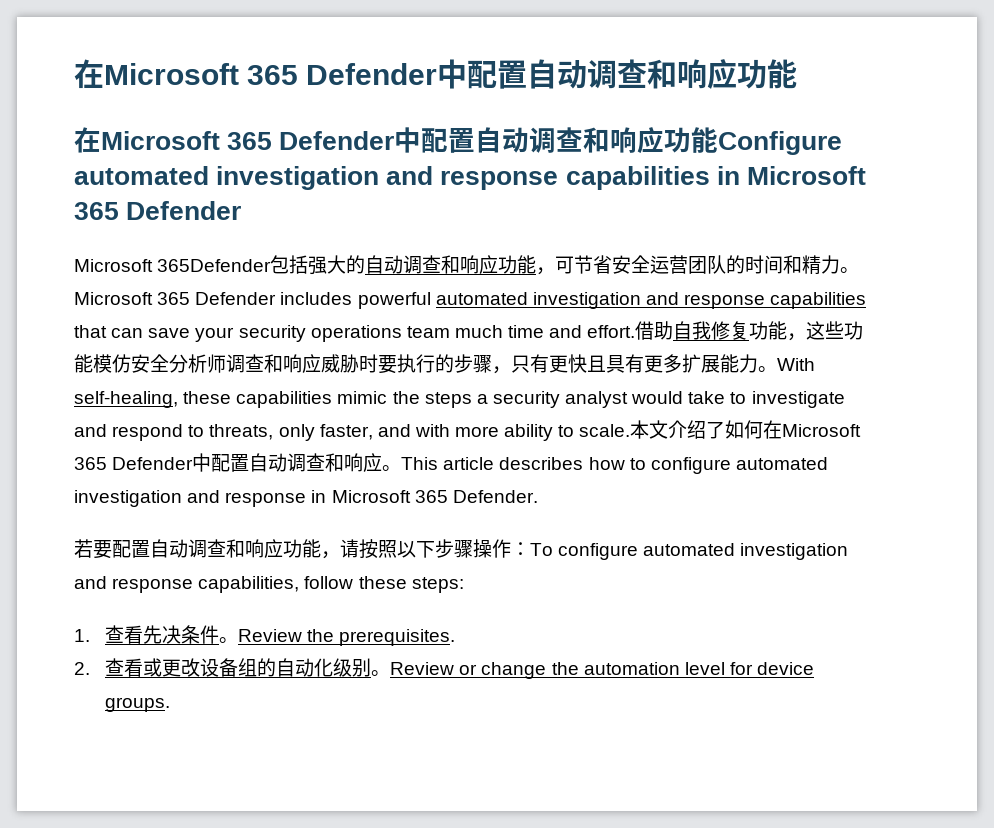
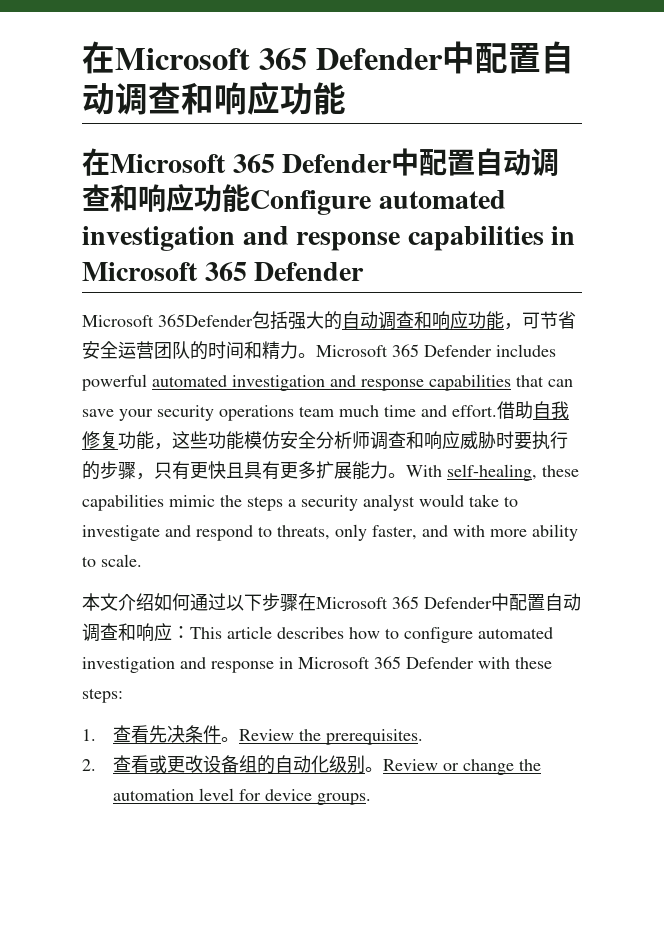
- With self-healing, these capabilities mimic the steps a security analyst would take to investigate and respond to threats, only faster, and with more ability to scale.本文介绍了如何在Microsoft 365 Defender中配置自动调查和响应。This article describes how to configure automated investigation and response in Microsoft 365 Defender.
- 若要配置自动调查和响应功能，请按照以下步骤操作：To configure automated investigation and response capabilities, follow these steps:
+ With self-healing, these capabilities mimic the steps a security analyst would take to investigate and respond to threats, only faster, and with more ability to scale.
+ 本文介绍如何通过以下步骤在Microsoft 365 Defender中配置自动调查和响应：This article describes how to configure automated investigation and response in Microsoft 365 Defender with these steps:

